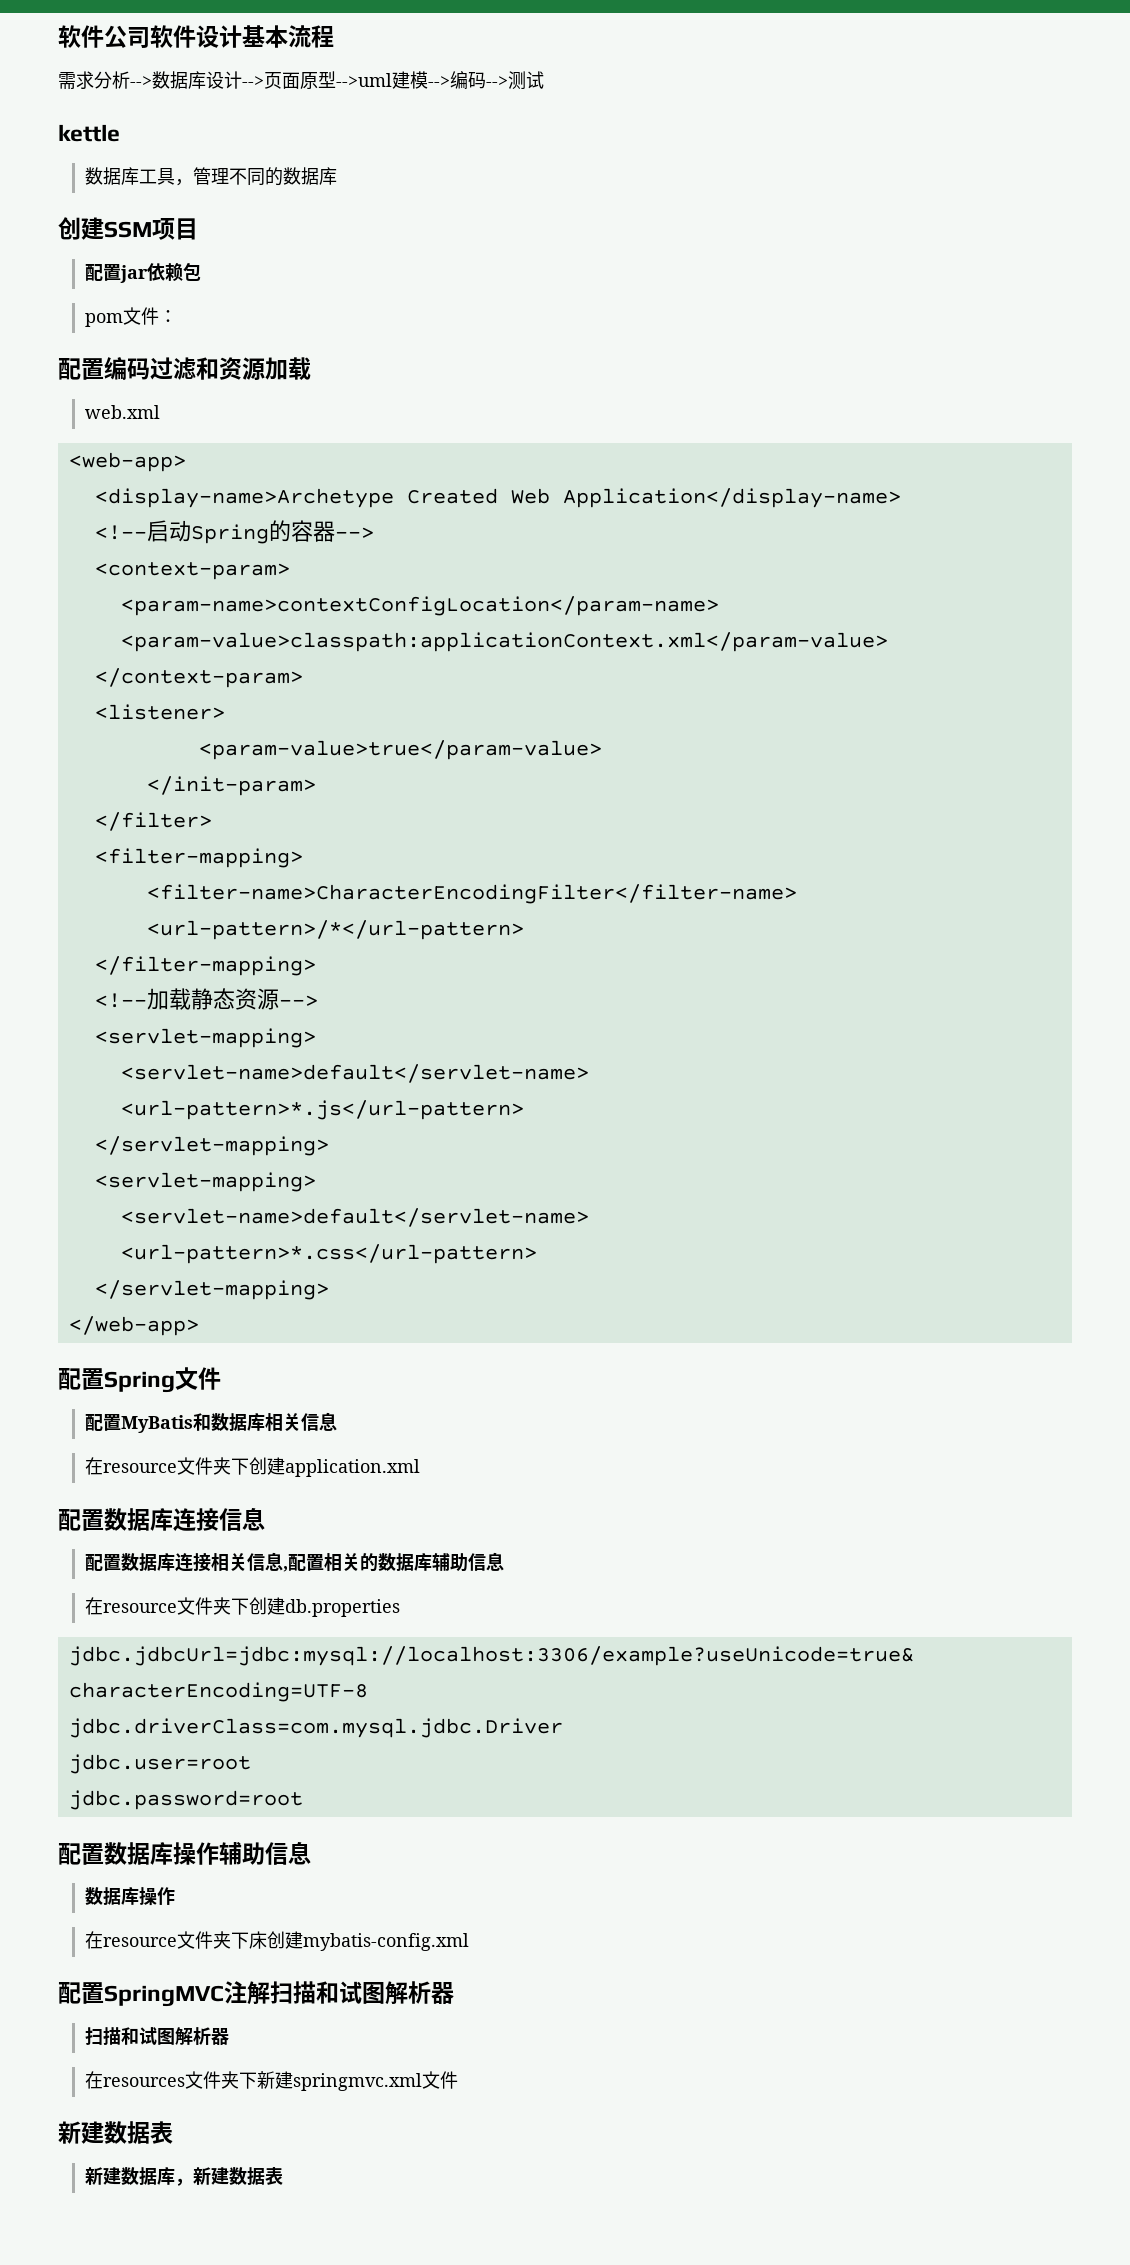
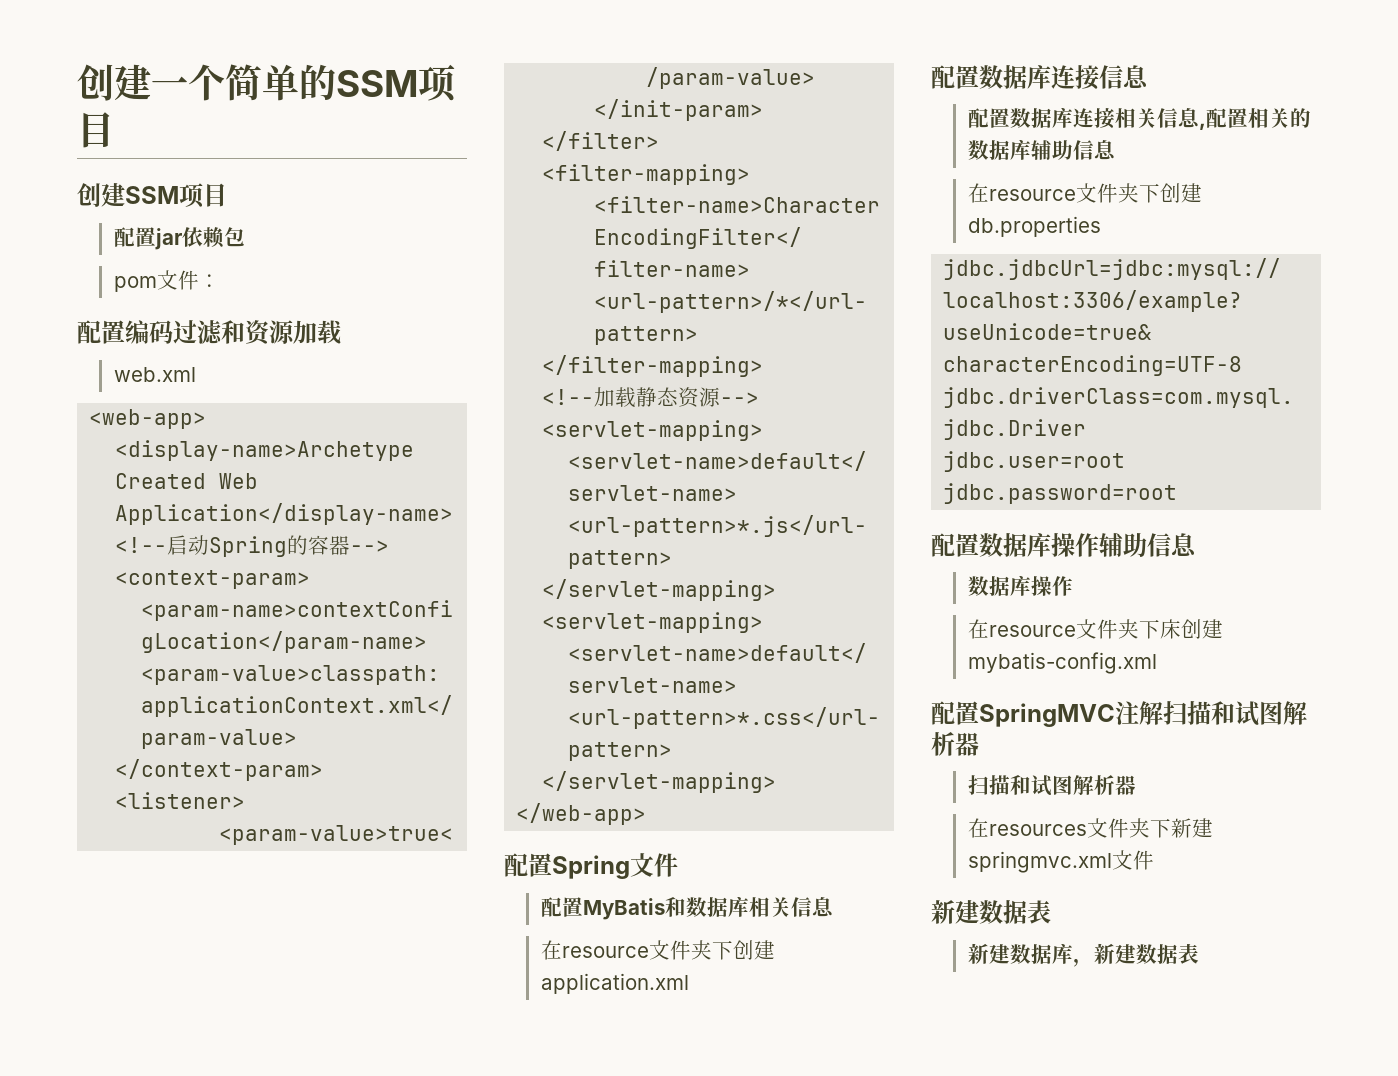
- 软件公司软件设计基本流程
- 需求分析-->数据库设计-->页面原型-->uml建模-->编码-->测试
- kettle
- 数据库工具，管理不同的数据库
+ 创建一个简单的SSM项目

